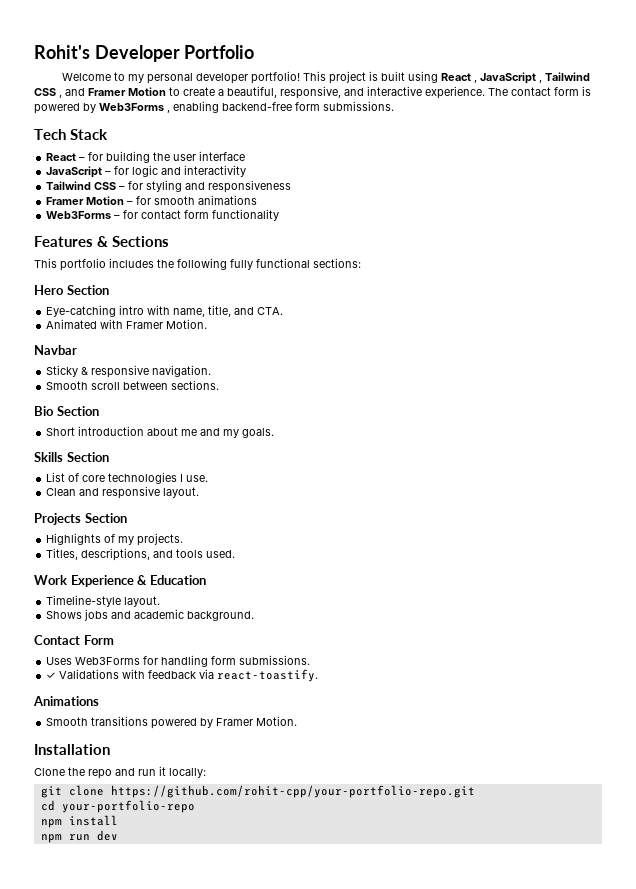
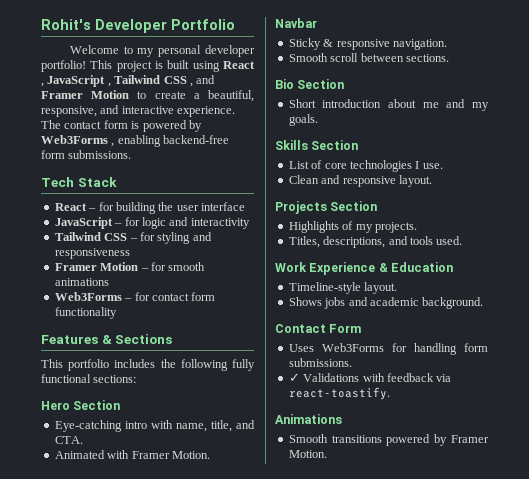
- Installation
- Clone the repo and run it locally:
- git clone https://github.com/rohit-cpp/your-portfolio-repo.git
- cd your-portfolio-repo
- npm install
- npm run dev

